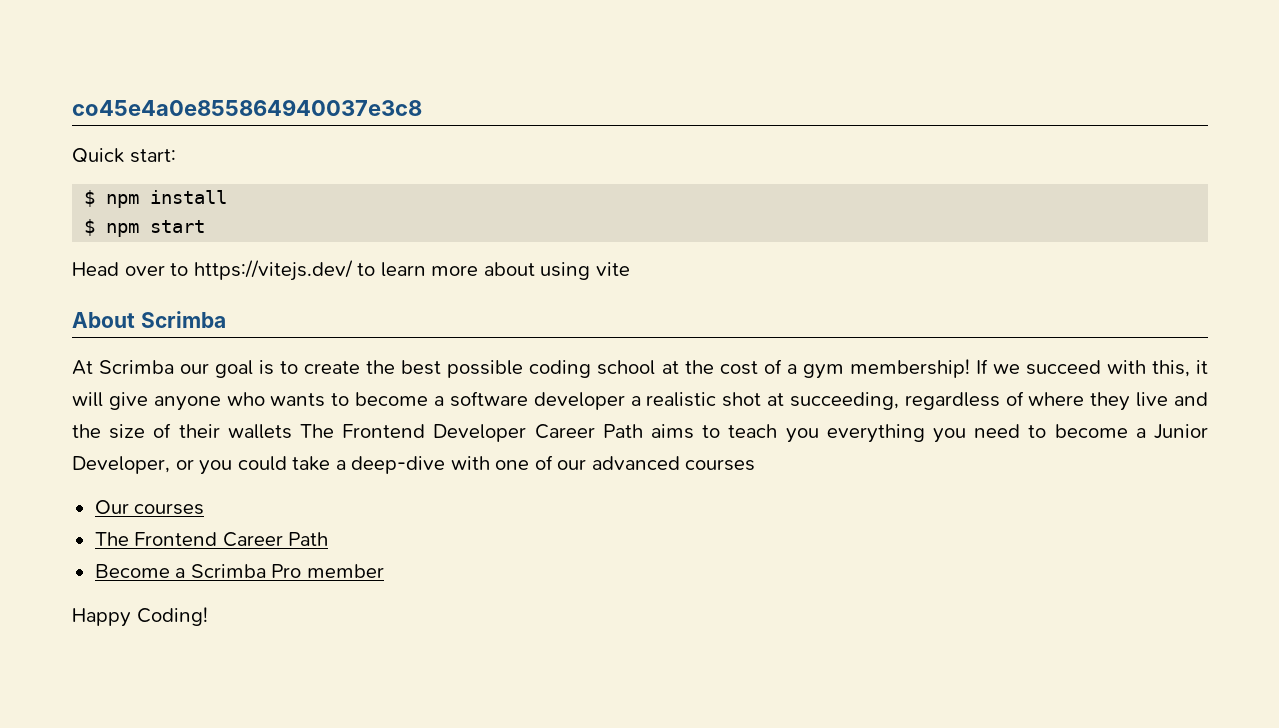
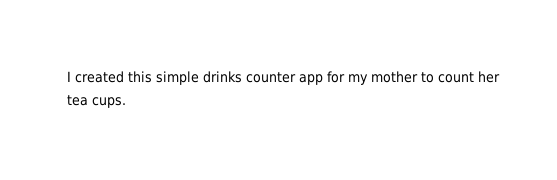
- co45e4a0e855864940037e3c8
- Quick start:
- $ npm install
- $ npm start
- Head over to https://vitejs.dev/ to learn more about using vite
- About Scrimba
- At Scrimba our goal is to create the best possible coding school at the cost of a gym membership! If we succeed with this, it will give anyone who wants to become a software developer a realistic shot at succeeding, regardless of where they live and the size of their wallets The Frontend Developer Career Path aims to teach you everything you need to become a Junior Developer, or you could take a deep-dive with one of our advanced courses
- Our courses
- The Frontend Career Path
- Become a Scrimba Pro member
- Happy Coding!
+ I created this simple drinks counter app for my mother to count her tea cups.

